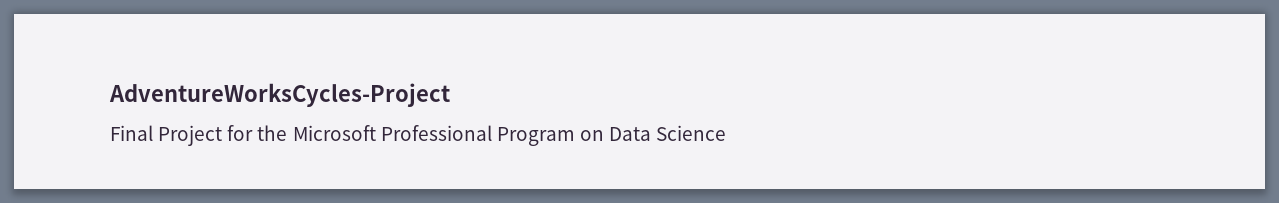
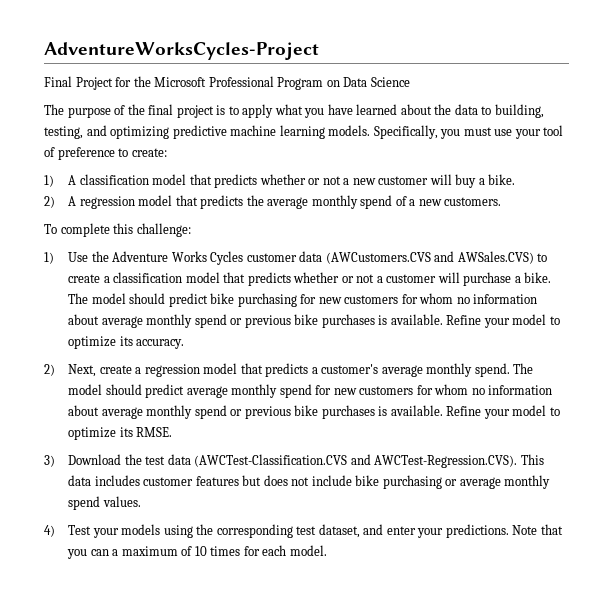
+ The purpose of the final project is to apply what you have learned about the data to building, testing, and optimizing predictive machine learning models. Specifically, you must use your tool of preference to create:
+ 1) A classification model that predicts whether or not a new customer will buy a bike.
+ 2) A regression model that predicts the average monthly spend of a new customers.
+ To complete this challenge:
+ 1) Use the Adventure Works Cycles customer data (AWCustomers.CVS and AWSales.CVS) to create a classification model that predicts whether or not a customer will purchase a bike. The model should predict bike purchasing for new customers for whom no information about average monthly spend or previous bike purchases is available. Refine your model to optimize its accuracy.
+ 2) Next, create a regression model that predicts a customer's average monthly spend. The model should predict average monthly spend for new customers for whom no information about average monthly spend or previous bike purchases is available. Refine your model to optimize its RMSE.
+ 3) Download the test data (AWCTest-Classification.CVS and AWCTest-Regression.CVS). This data includes customer features but does not include bike purchasing or average monthly spend values.
+ 4) Test your models using the corresponding test dataset, and enter your predictions. Note that you can a maximum of 10 times for each model.

